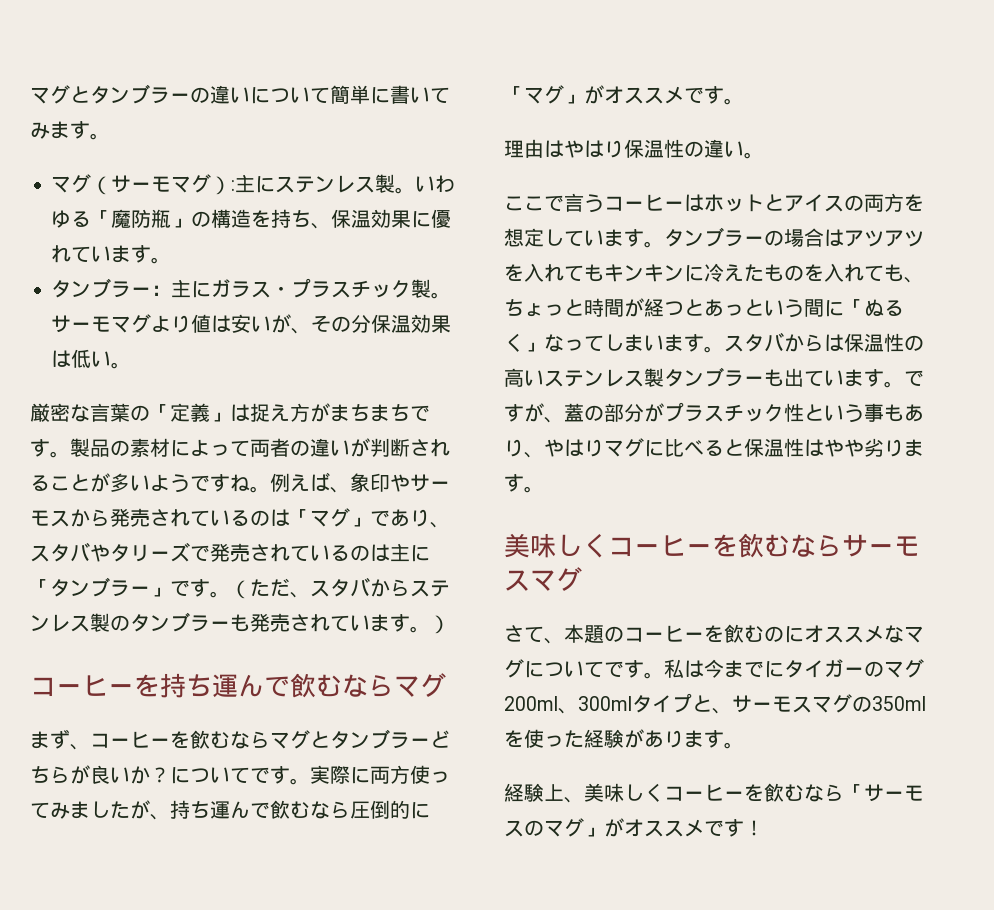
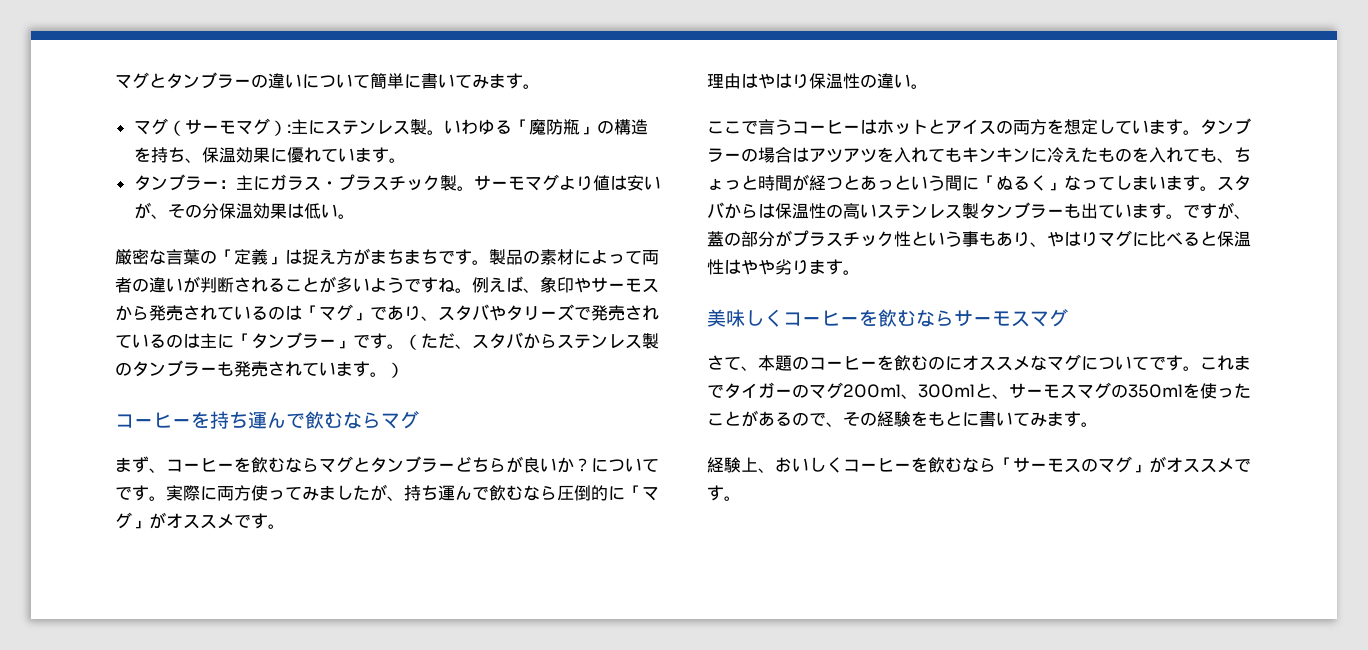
- 私は今までにタイガーのマグ200ml、300mlタイプと、サーモスマグの350mlを使った経験があります。
+ これまでタイガーのマグ200ml、300mlと、サーモスマグの350mlを使ったことがあるので、その経験をもとに書いてみます。
- 経験上、美味しくコーヒーを飲むなら「サーモスのマグ」がオススメです！
+ 経験上、おいしくコーヒーを飲むなら「サーモスのマグ」がオススメです。

